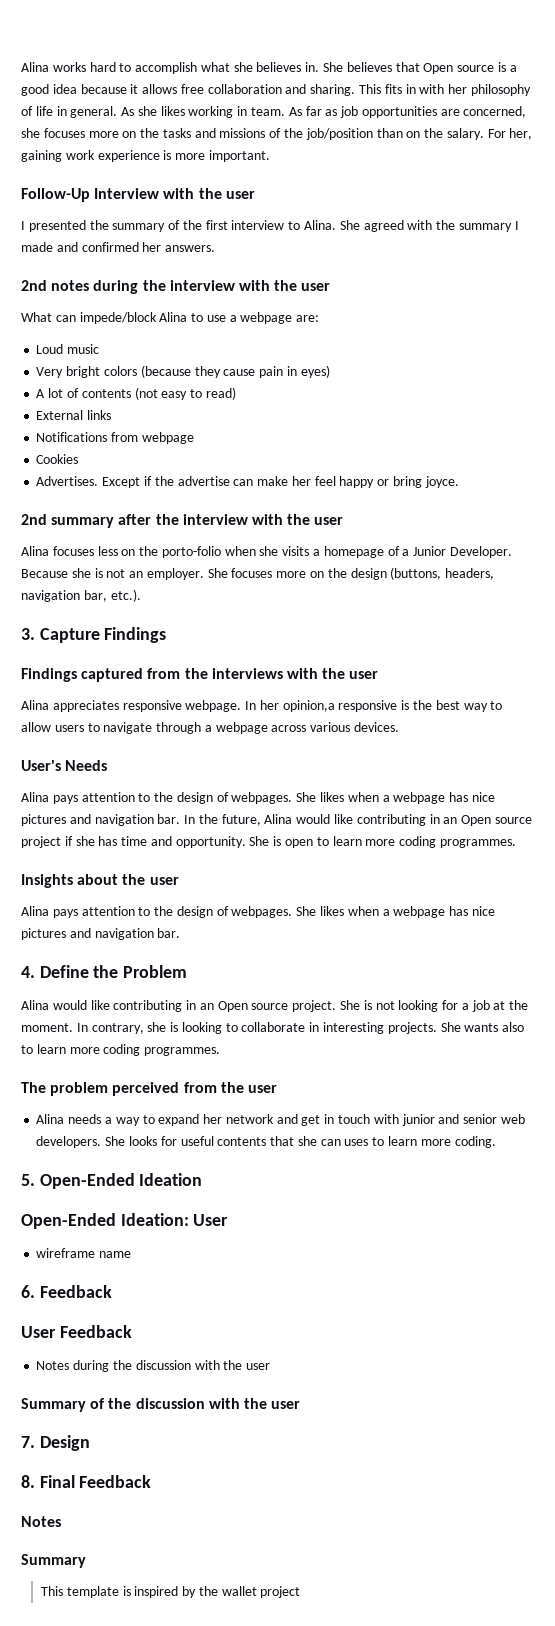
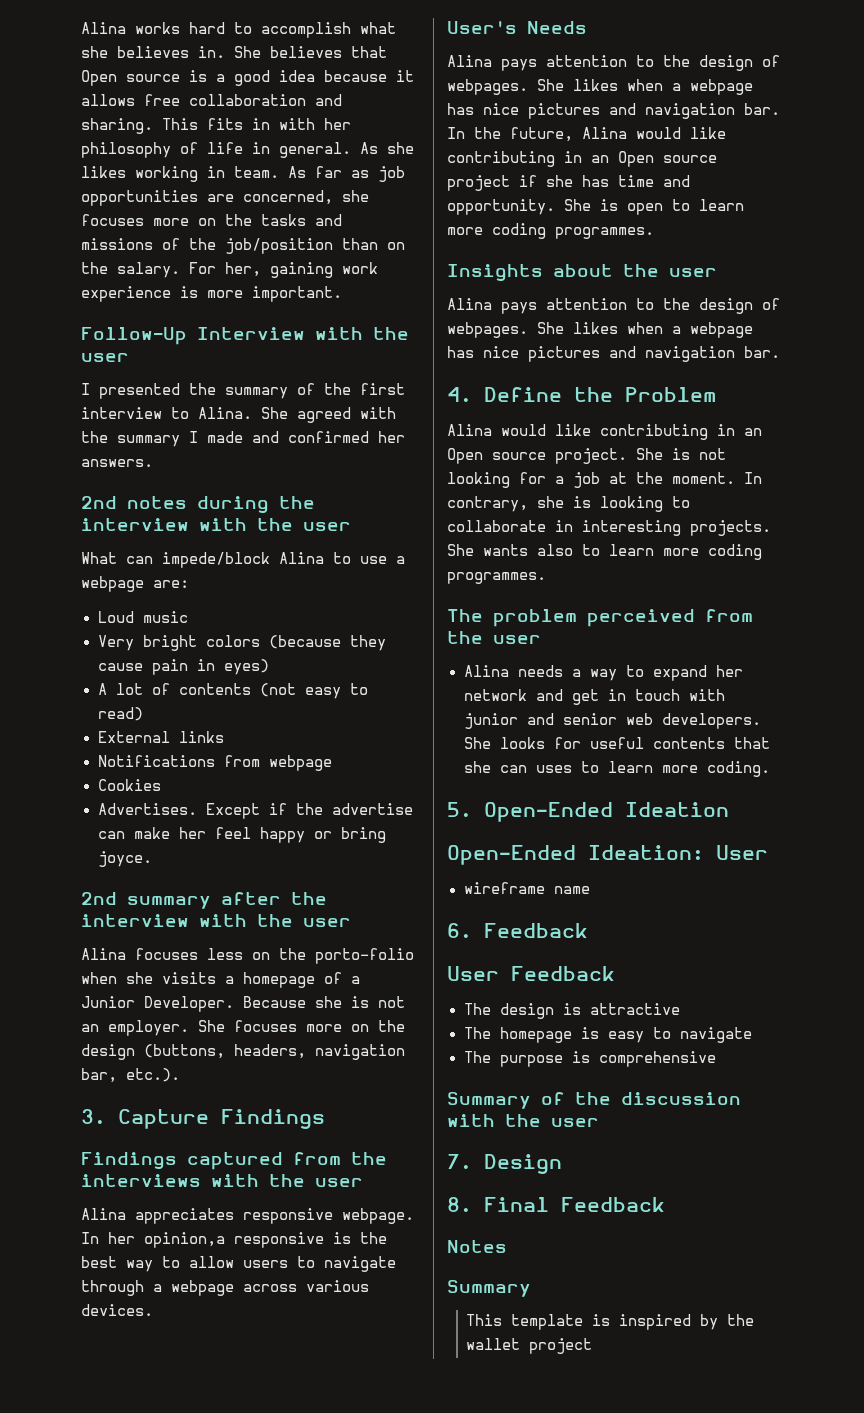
- Notes during the discussion with the user
+ The design is attractive
+ The homepage is easy to navigate
+ The purpose is comprehensive

